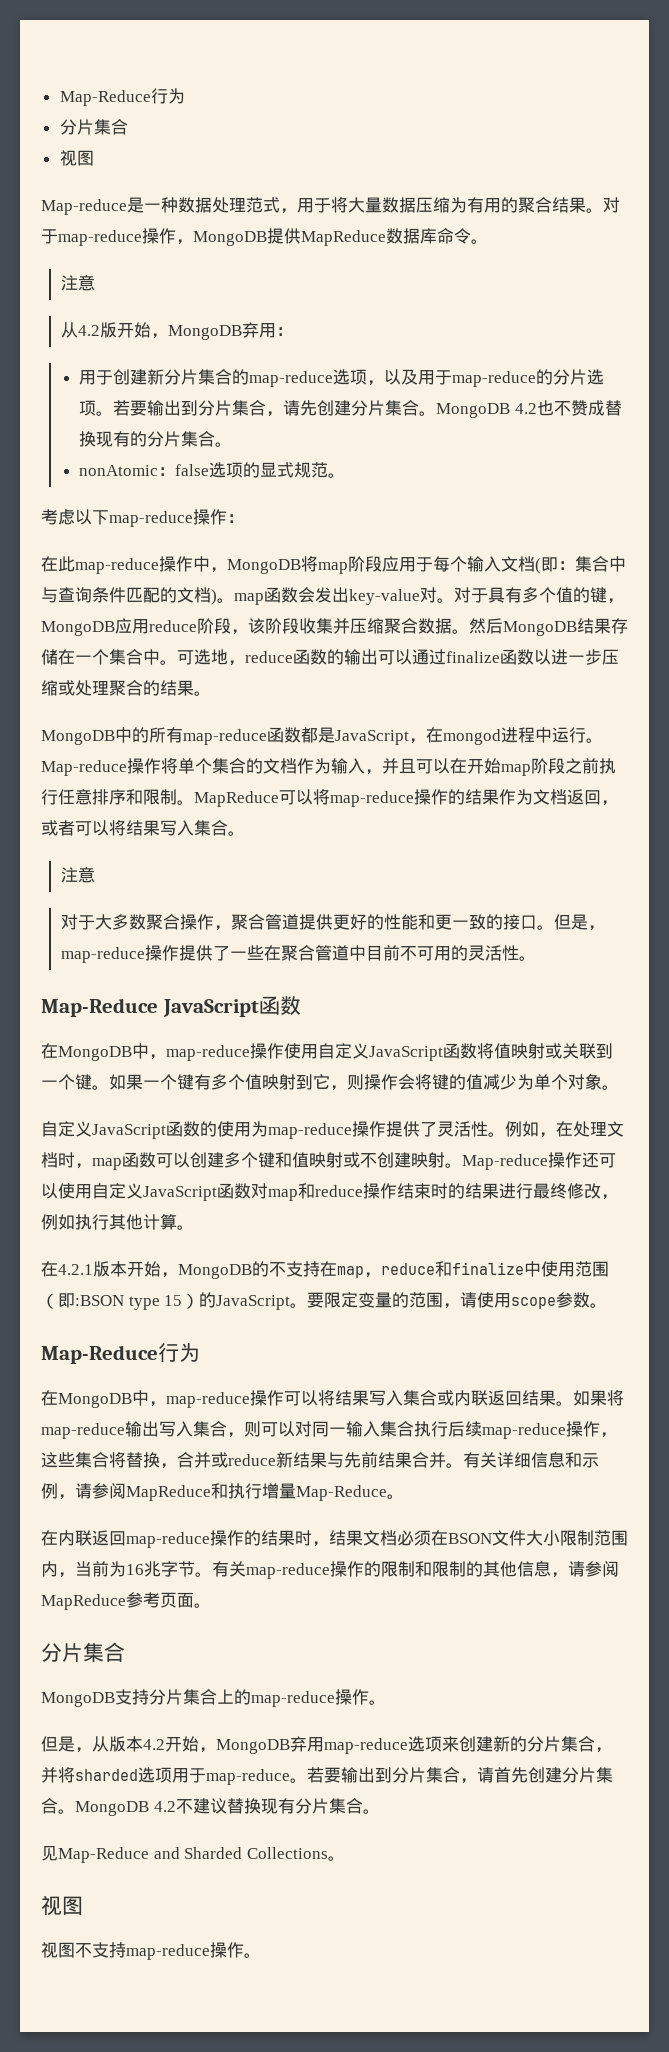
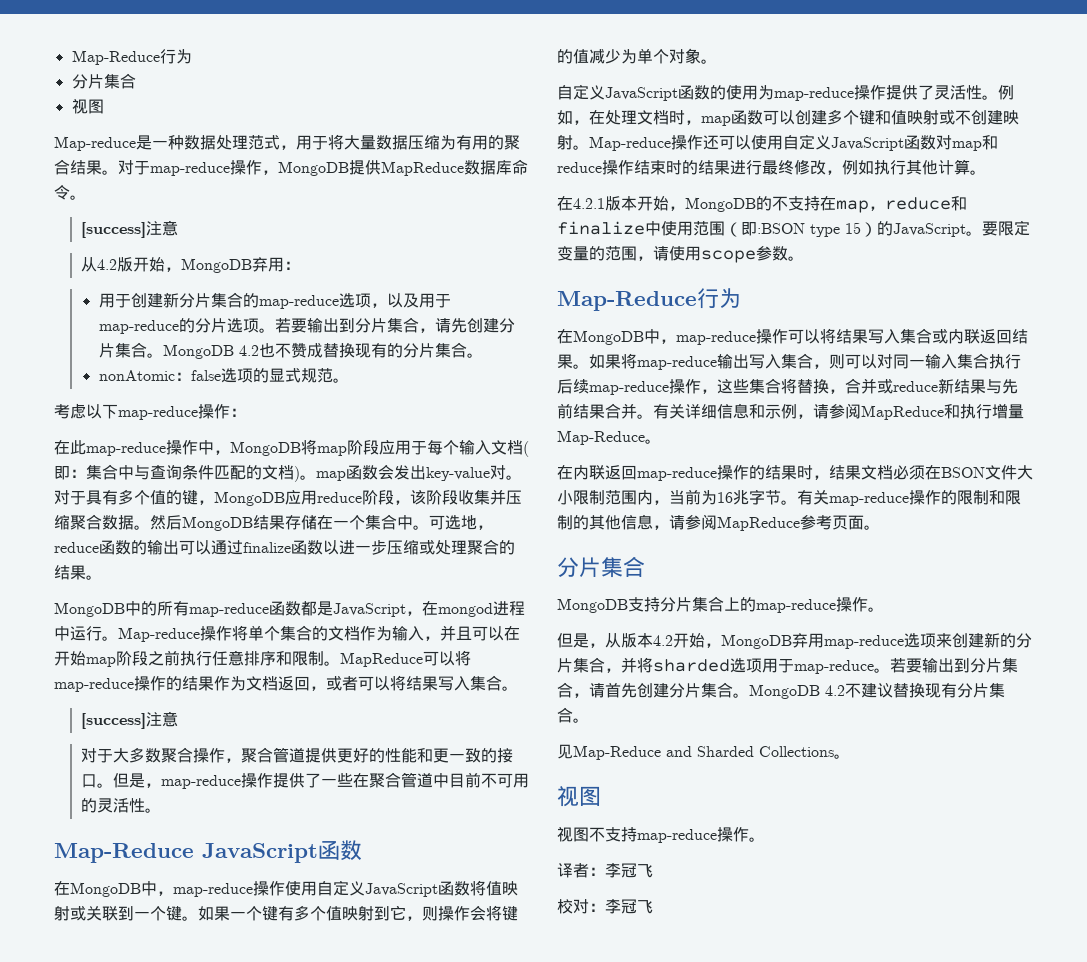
  对于map-reduce操作，MongoDB提供MapReduce数据库命令。
- 注意
+ [success]注意
  MapReduce可以将map-reduce操作的结果作为文档返回，或者可以将结果写入集合。
- 注意
+ [success]注意
+ 译者：李冠飞
+ 校对：李冠飞

